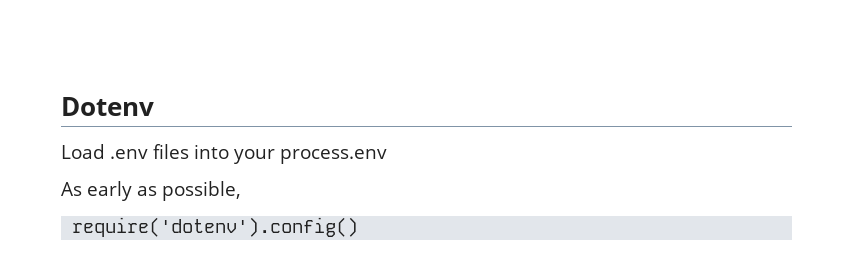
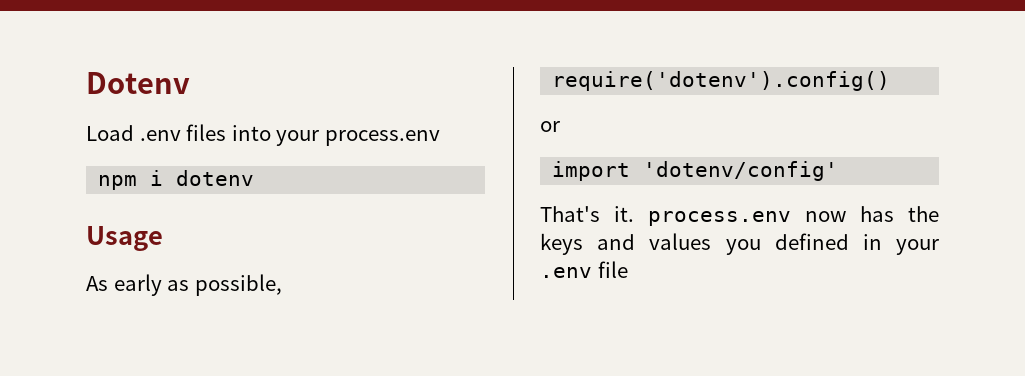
+ npm i dotenv
+ Usage
+ or
+ import 'dotenv/config'
+ That's it. process.env now has the keys and values you defined in your .env file

